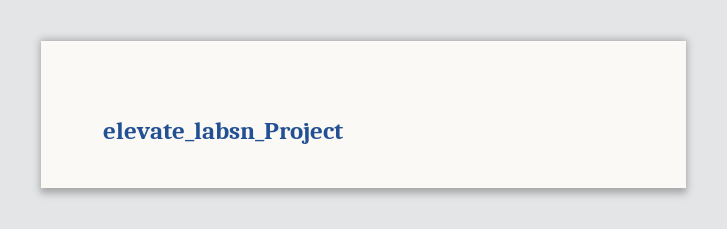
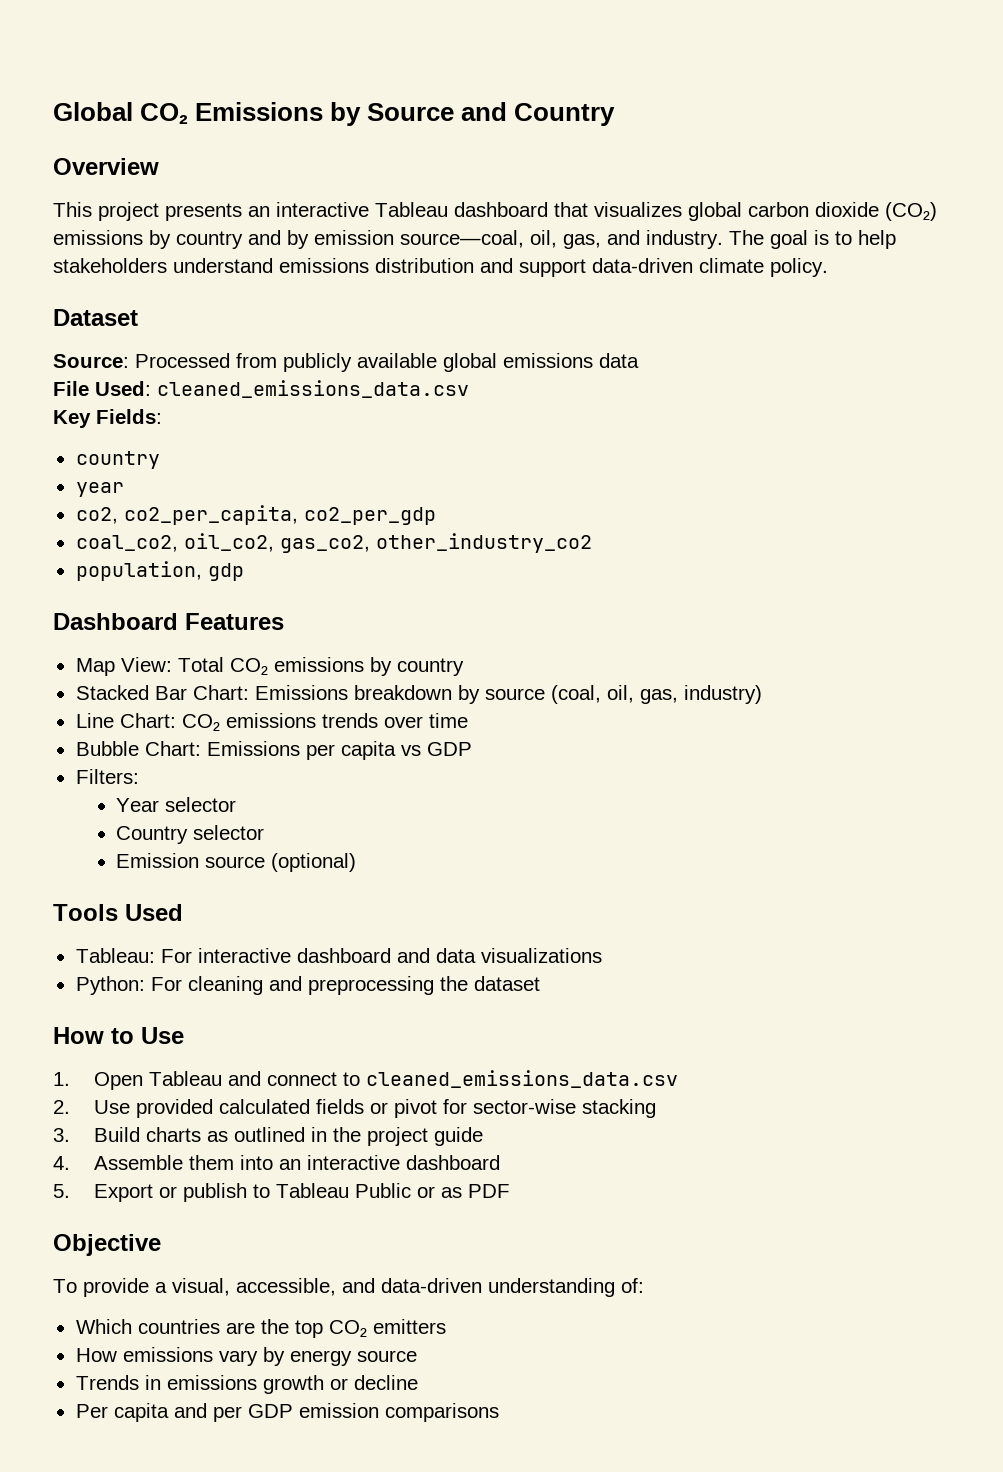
- elevate_labsn_Project
+ Global CO₂ Emissions by Source and Country
+ Overview
+ This project presents an interactive Tableau dashboard that visualizes global carbon dioxide (CO₂) emissions by country and by emission source—coal, oil, gas, and industry. The goal is to help stakeholders understand emissions distribution and support data-driven climate policy.
+ Dataset
+ Source: Processed from publicly available global emissions data
+ File Used: cleaned_emissions_data.csv
+ Key Fields:
+ country
+ year
+ co2, co2_per_capita, co2_per_gdp
+ coal_co2, oil_co2, gas_co2, other_industry_co2
+ population, gdp
+ Dashboard Features
+ Map View: Total CO₂ emissions by country
+ Stacked Bar Chart: Emissions breakdown by source (coal, oil, gas, industry)
+ Line Chart: CO₂ emissions trends over time
+ Bubble Chart: Emissions per capita vs GDP
+ Filters:
+ Year selector
+ Country selector
+ Emission source (optional)
+ Tools Used
+ Tableau: For interactive dashboard and data visualizations
+ Python: For cleaning and preprocessing the dataset
+ How to Use
+ 1. Open Tableau and connect to cleaned_emissions_data.csv
+ 2. Use provided calculated fields or pivot for sector-wise stacking
+ 3. Build charts as outlined in the project guide
+ 4. Assemble them into an interactive dashboard
+ 5. Export or publish to Tableau Public or as PDF
+ Objective
+ To provide a visual, accessible, and data-driven understanding of:
+ Which countries are the top CO₂ emitters
+ How emissions vary by energy source
+ Trends in emissions growth or decline
+ Per capita and per GDP emission comparisons

